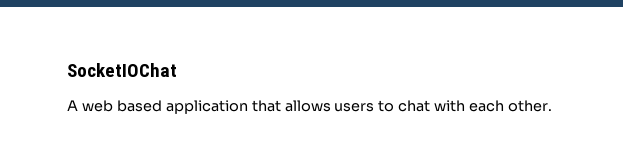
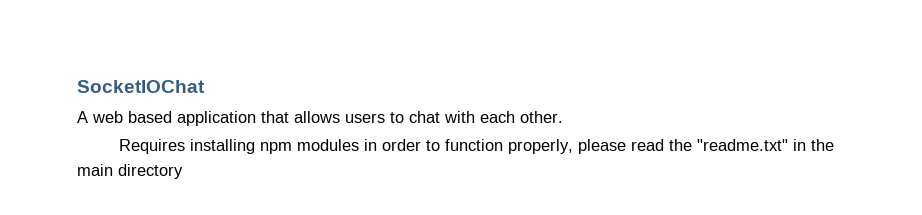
+ Requires installing npm modules in order to function properly, please read the "readme.txt" in the main directory

